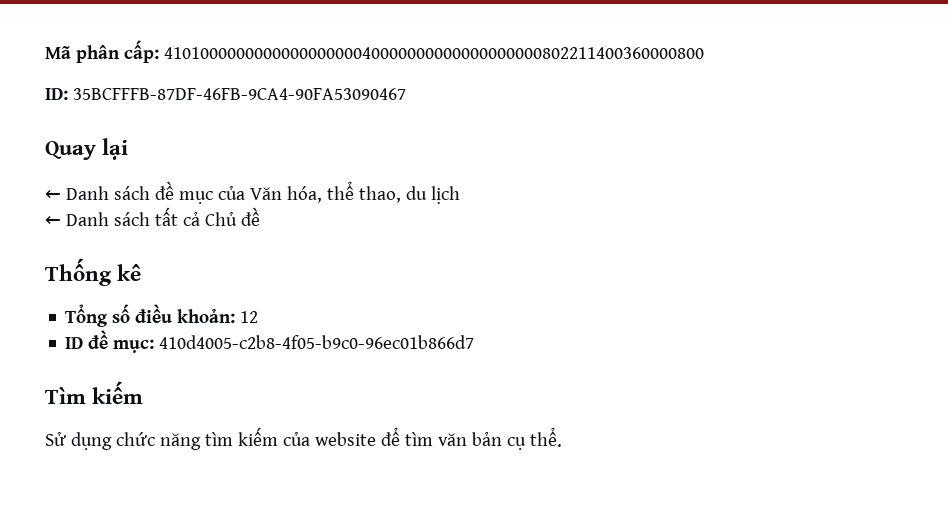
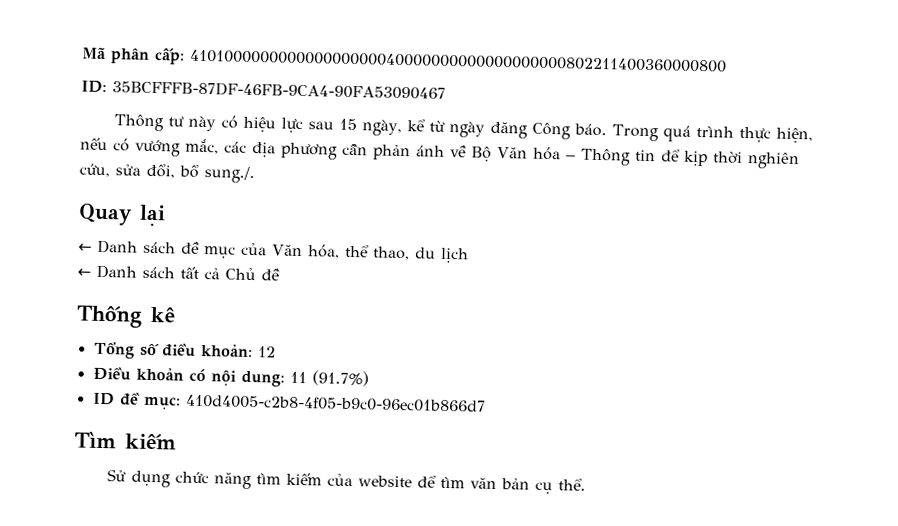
+ Thông tư này có hiệu lực sau 15 ngày, kể từ ngày đăng Công báo. Trong quá trình thực hiện, nếu có vướng mắc, các địa phương cần phản ánh về Bộ Văn hóa – Thông tin để kịp thời nghiên cứu, sửa đổi, bổ sung./.
+ Điều khoản có nội dung: 11 (91.7%)

